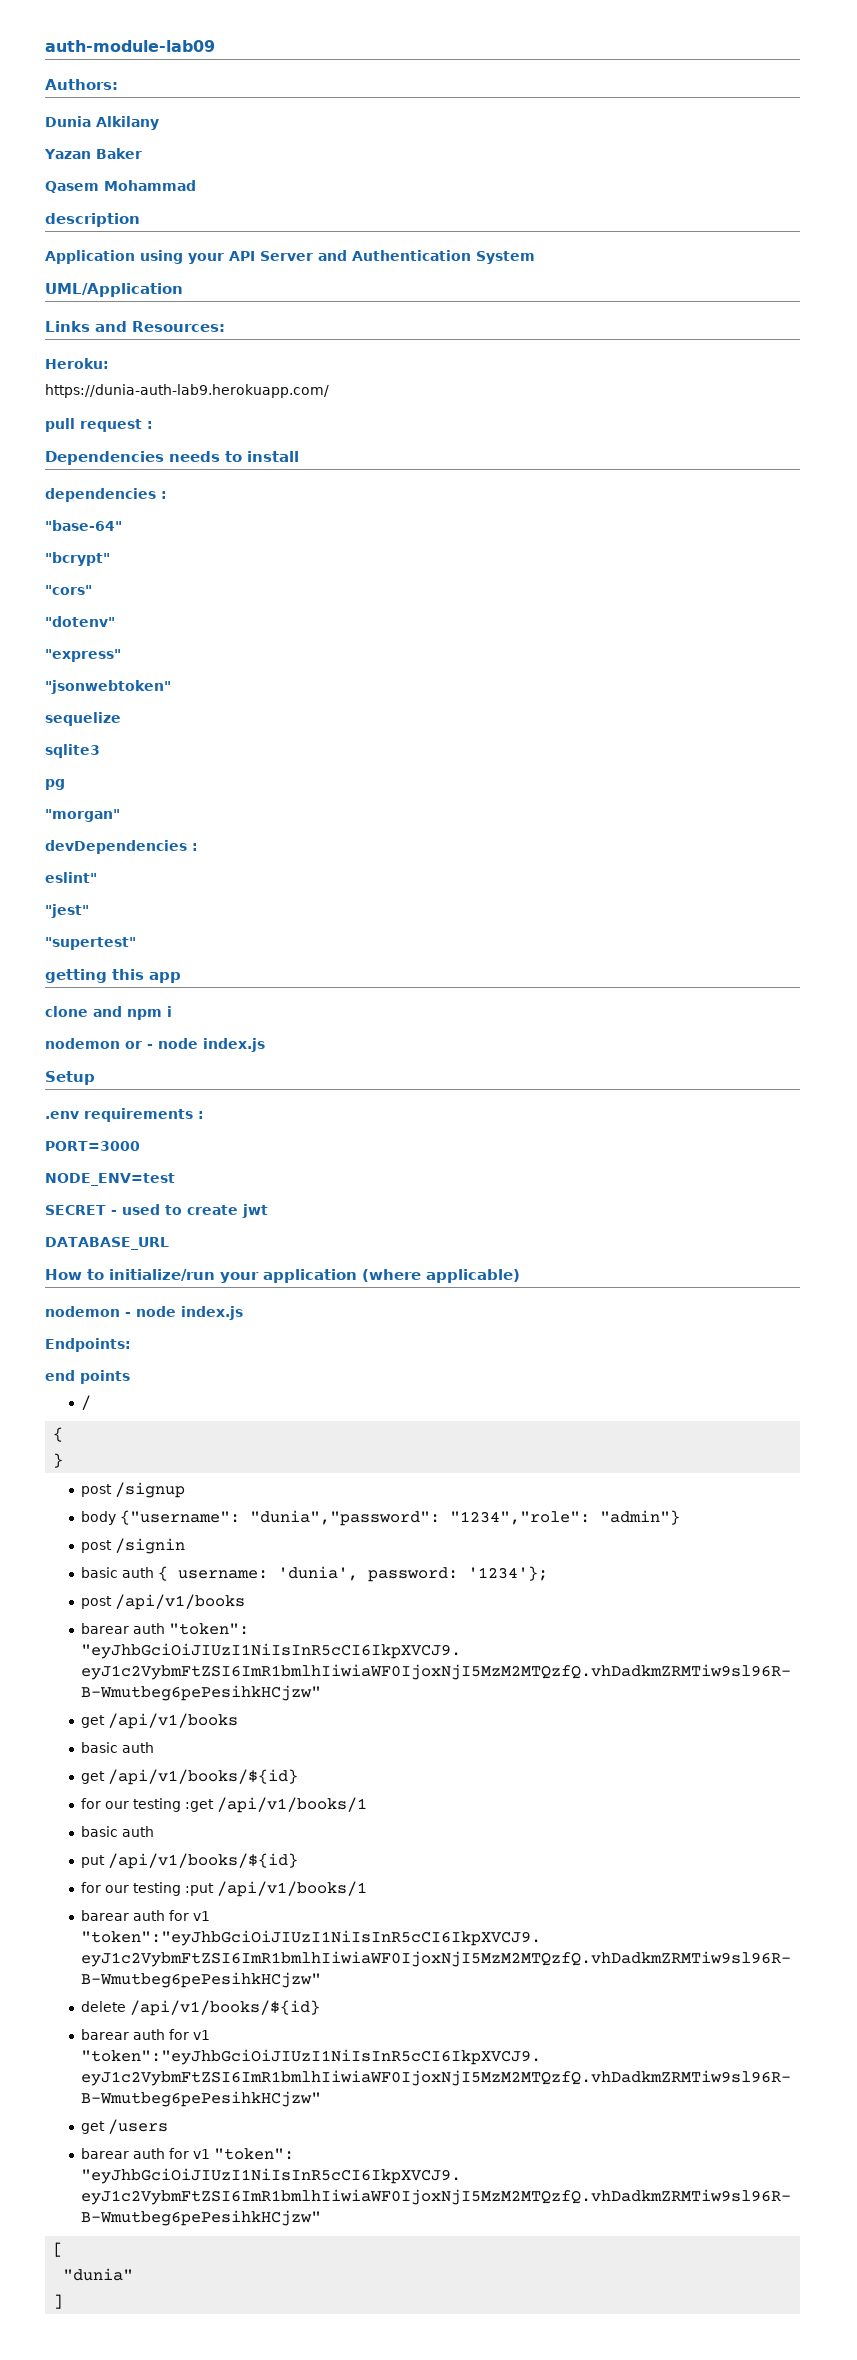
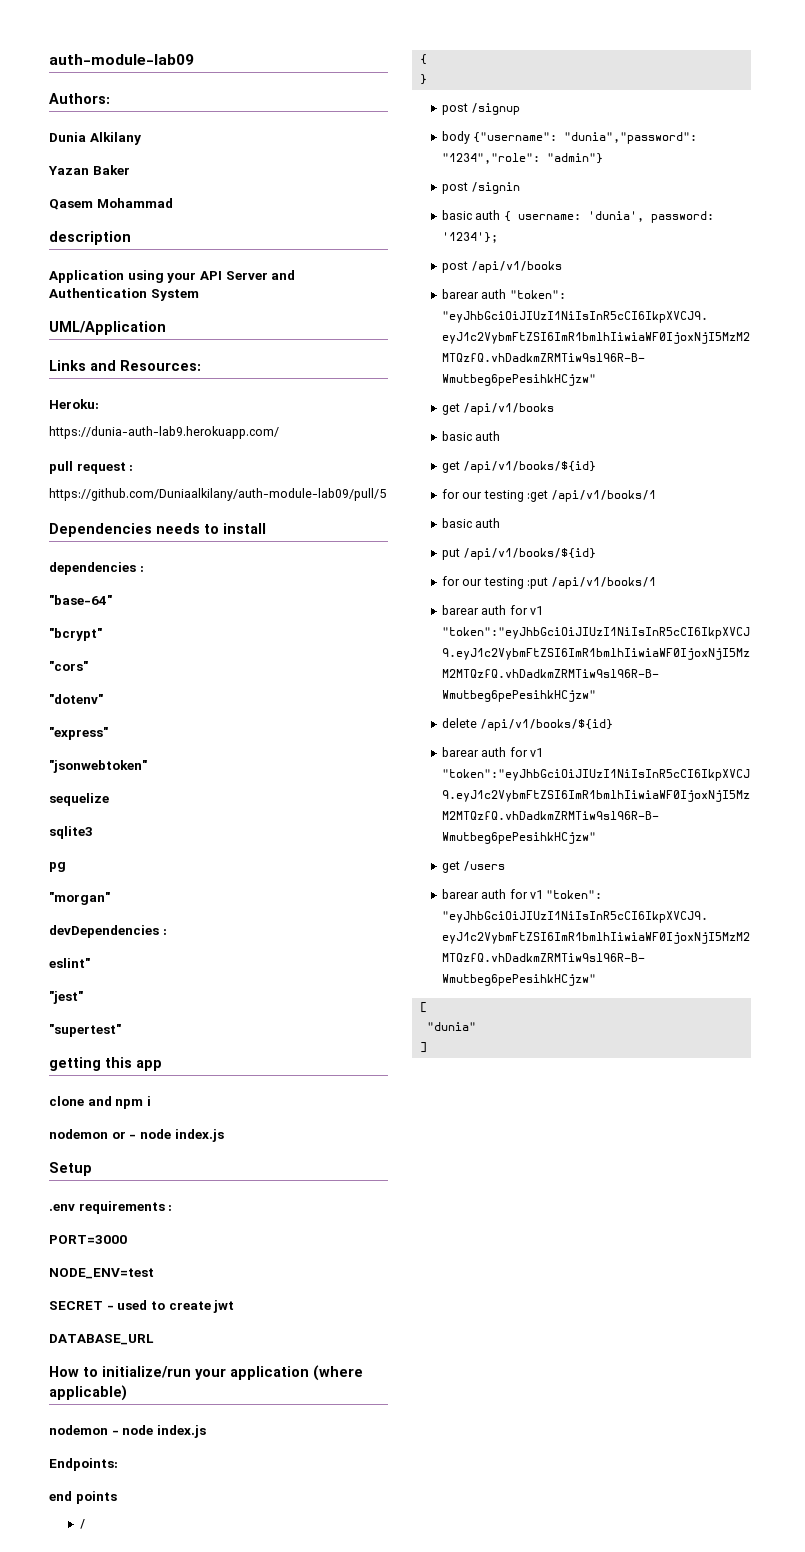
+ https://github.com/Duniaalkilany/auth-module-lab09/pull/5

